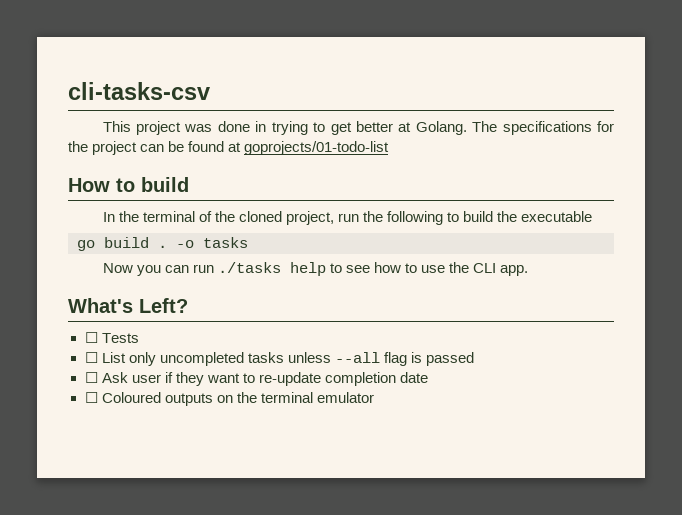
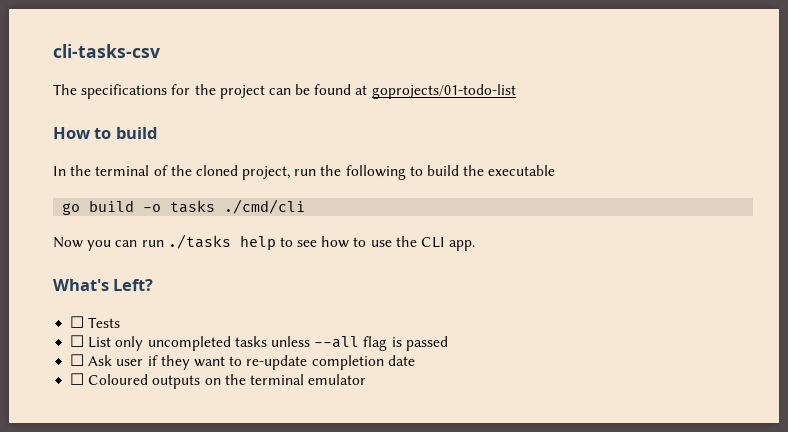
- This project was done in trying to get better at Golang.
- go build . -o tasks
+ go build -o tasks ./cmd/cli

